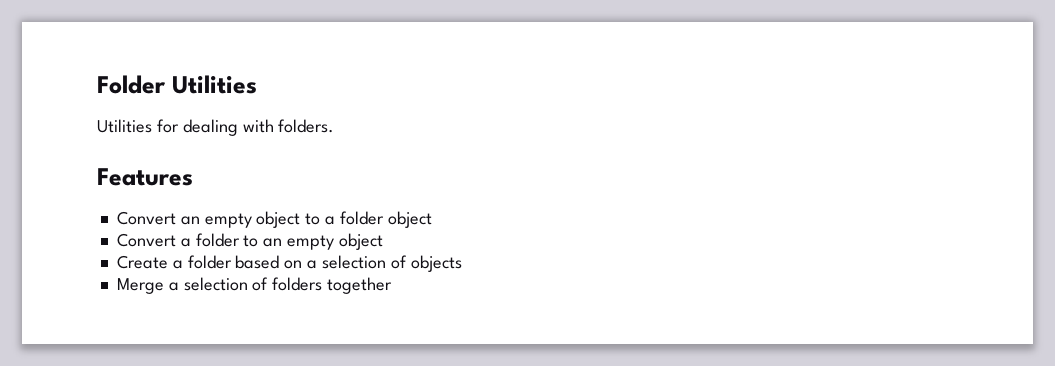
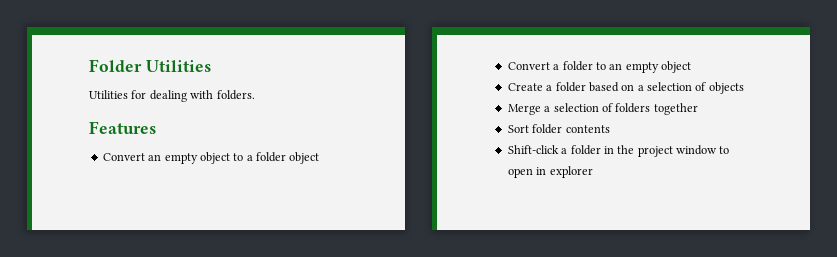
+ Sort folder contents
+ Shift-click a folder in the project window to open in explorer

